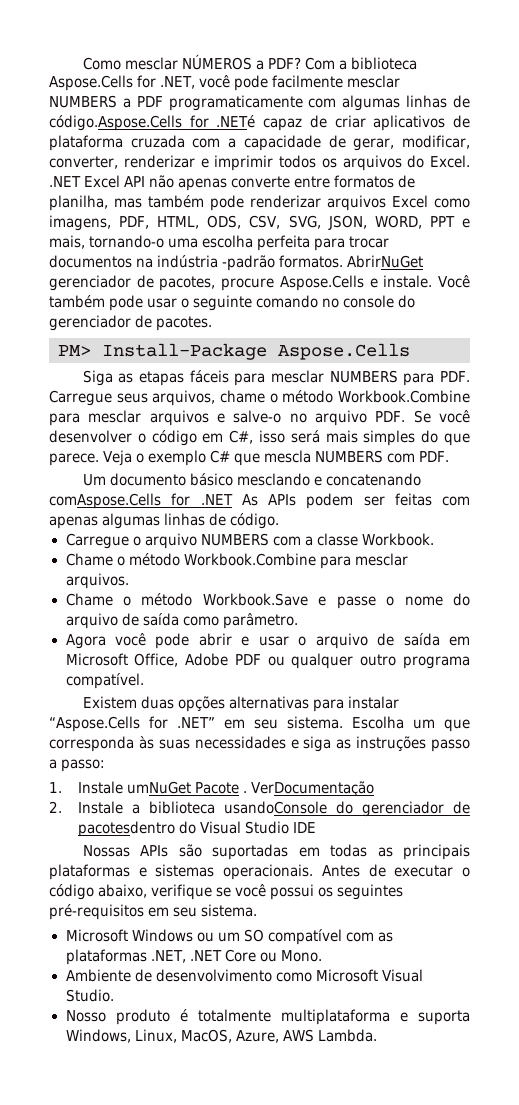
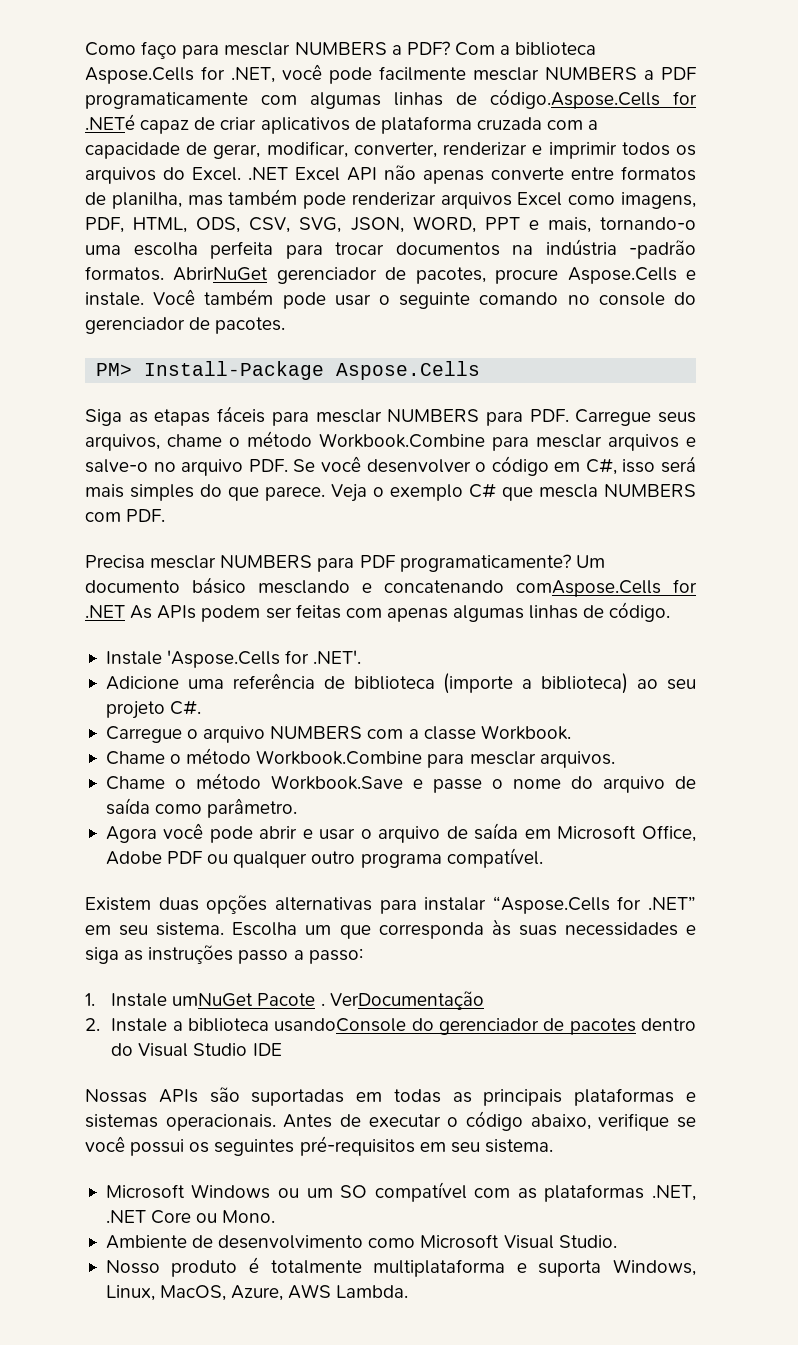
- Como mesclar NÚMEROS a PDF?
+ Como faço para mesclar NUMBERS a PDF?
+ Precisa mesclar NUMBERS para PDF programaticamente?
+ Instale 'Aspose.Cells for .NET'.
+ Adicione uma referência de biblioteca (importe a biblioteca) ao seu projeto C#.
- 2. Instale a biblioteca usandoConsole do gerenciador de pacotesdentro do Visual Studio IDE
+ 2. Instale a biblioteca usandoConsole do gerenciador de pacotes dentro do Visual Studio IDE

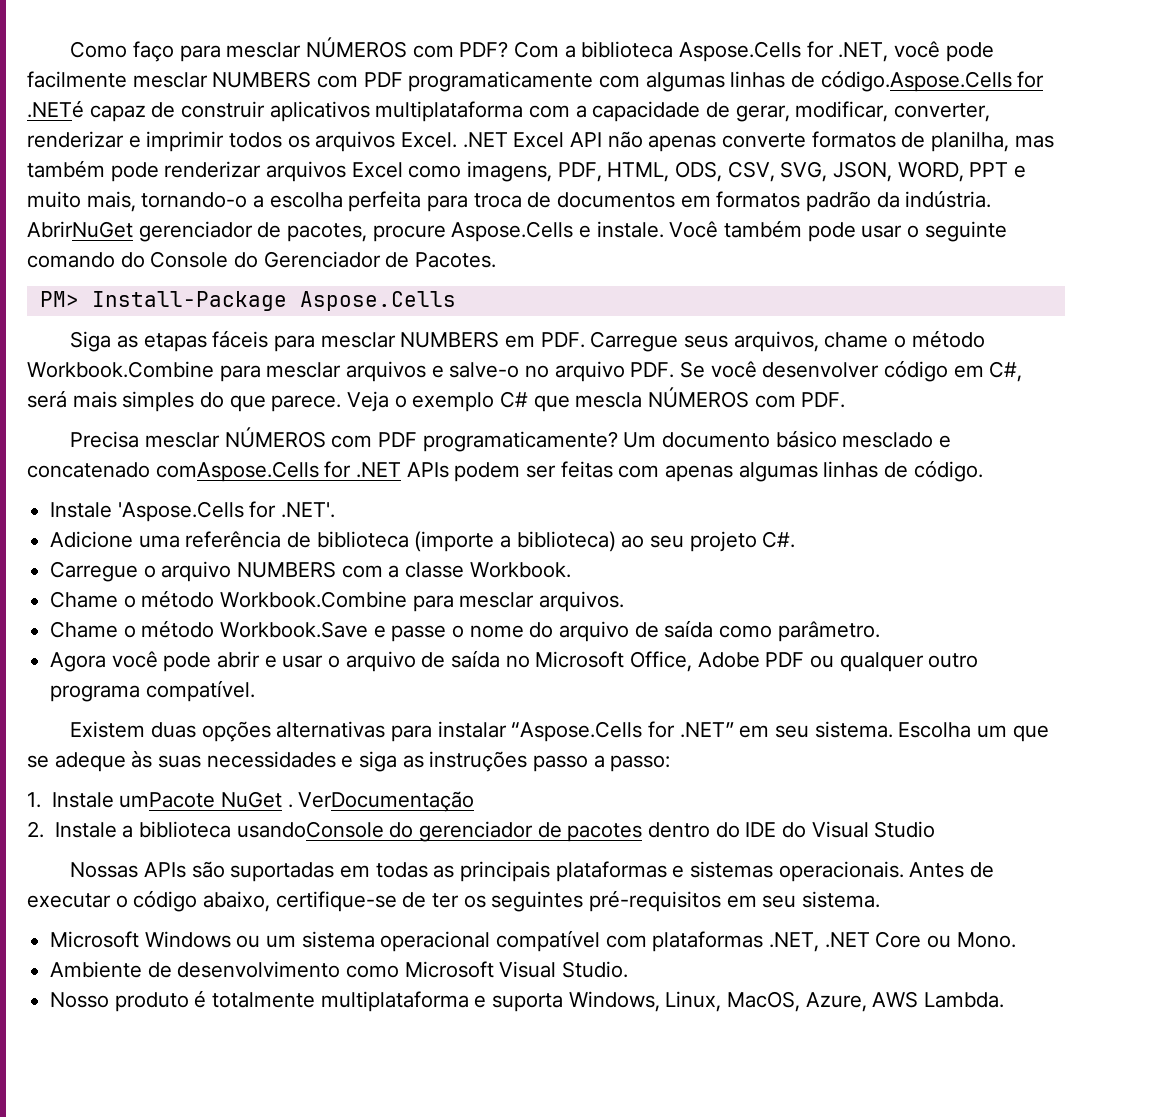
- Como faço para mesclar NUMBERS a PDF?
+ Como faço para mesclar NÚMEROS com PDF?
- Com a biblioteca Aspose.Cells for .NET, você pode facilmente mesclar NUMBERS a PDF programaticamente com algumas linhas de código.Aspose.Cells for .NETé capaz de criar aplicativos de plataforma cruzada com a capacidade de gerar, modificar, converter, renderizar e imprimir todos os arquivos do Excel. .NET Excel API não apenas converte entre formatos de planilha, mas também pode renderizar arquivos Excel como imagens, PDF, HTML, ODS, CSV, SVG, JSON, WORD, PPT e mais, tornando-o uma escolha perfeita para trocar documentos na indústria -padrão formatos.
+ Com a biblioteca Aspose.Cells for .NET, você pode facilmente mesclar NUMBERS com PDF programaticamente com algumas linhas de código.Aspose.Cells for .NETé capaz de construir aplicativos multiplataforma com a capacidade de gerar, modificar, converter, renderizar e imprimir todos os arquivos Excel. .NET Excel API não apenas converte formatos de planilha, mas também pode renderizar arquivos Excel como imagens, PDF, HTML, ODS, CSV, SVG, JSON, WORD, PPT e muito mais, tornando-o a escolha perfeita para troca de documentos em formatos padrão da indústria.
- Você também pode usar o seguinte comando no console do gerenciador de pacotes.
+ Você também pode usar o seguinte comando do Console do Gerenciador de Pacotes.
- Siga as etapas fáceis para mesclar NUMBERS para PDF. Carregue seus arquivos, chame o método Workbook.Combine para mesclar arquivos e salve-o no arquivo PDF. Se você desenvolver o código em C#, isso será mais simples do que parece.
+ Siga as etapas fáceis para mesclar NUMBERS em PDF. Carregue seus arquivos, chame o método Workbook.Combine para mesclar arquivos e salve-o no arquivo PDF. Se você desenvolver código em C#, será mais simples do que parece.
- Veja o exemplo C# que mescla NUMBERS com PDF.
+ Veja o exemplo C# que mescla NÚMEROS com PDF.
- Precisa mesclar NUMBERS para PDF programaticamente?
+ Precisa mesclar NÚMEROS com PDF programaticamente?
- Um documento básico mesclando e concatenando comAspose.Cells for .NET As APIs podem ser feitas com apenas algumas linhas de código.
+ Um documento básico mesclado e concatenado comAspose.Cells for .NET APIs podem ser feitas com apenas algumas linhas de código.
- Agora você pode abrir e usar o arquivo de saída em Microsoft Office, Adobe PDF ou qualquer outro programa compatível.
+ Agora você pode abrir e usar o arquivo de saída no Microsoft Office, Adobe PDF ou qualquer outro programa compatível.
- Escolha um que corresponda às suas necessidades e siga as instruções passo a passo:
+ Escolha um que se adeque às suas necessidades e siga as instruções passo a passo:
- 1. Instale umNuGet Pacote .
+ 1. Instale umPacote NuGet .
- 2. Instale a biblioteca usandoConsole do gerenciador de pacotes dentro do Visual Studio IDE
+ 2. Instale a biblioteca usandoConsole do gerenciador de pacotes dentro do IDE do Visual Studio
- Antes de executar o código abaixo, verifique se você possui os seguintes pré-requisitos em seu sistema.
+ Antes de executar o código abaixo, certifique-se de ter os seguintes pré-requisitos em seu sistema.
- Microsoft Windows ou um SO compatível com as plataformas .NET, .NET Core ou Mono.
+ Microsoft Windows ou um sistema operacional compatível com plataformas .NET, .NET Core ou Mono.

